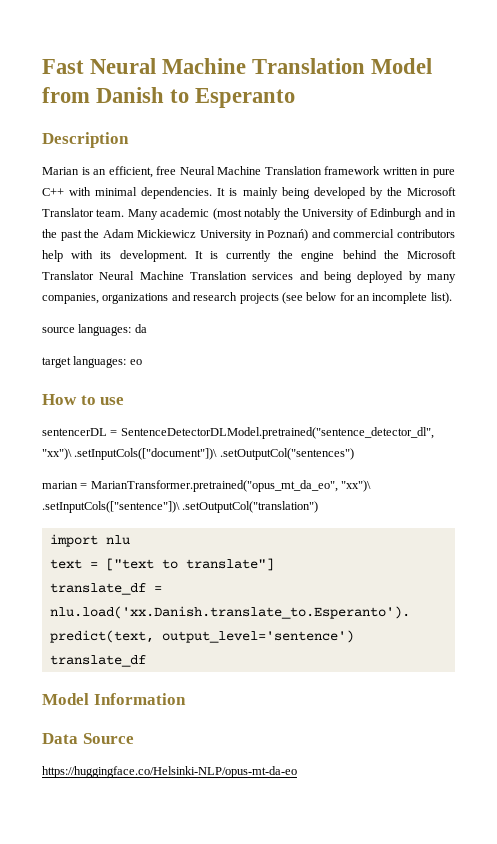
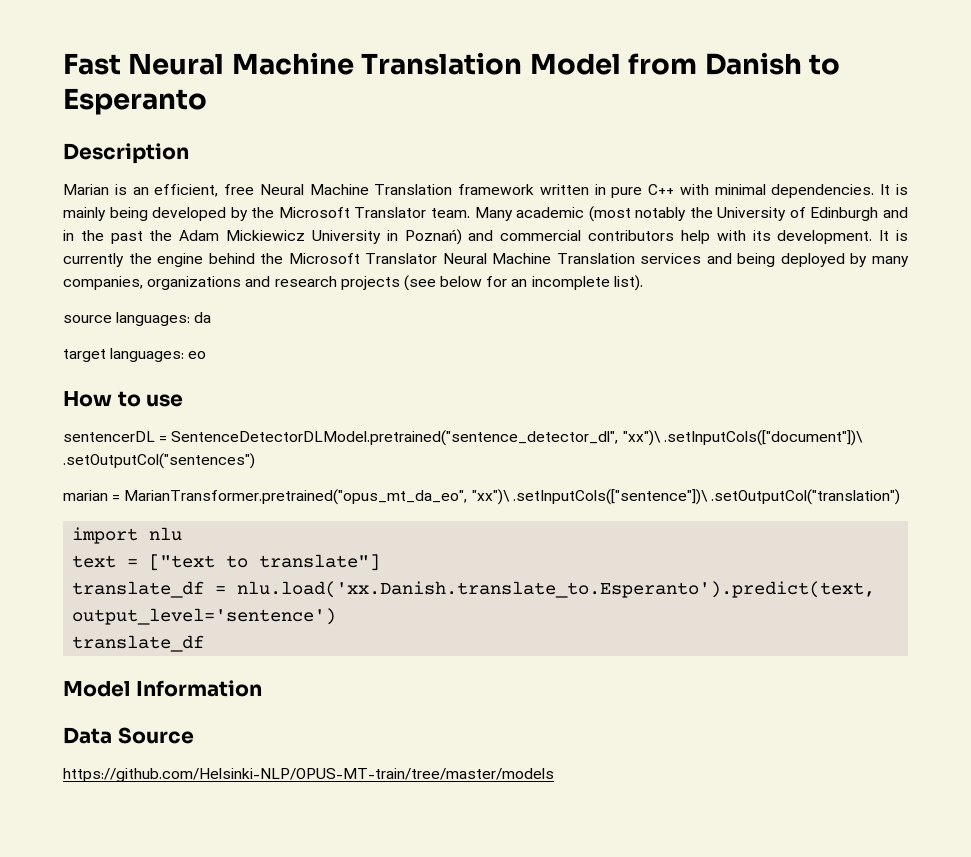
- https://huggingface.co/Helsinki-NLP/opus-mt-da-eo
+ https://github.com/Helsinki-NLP/OPUS-MT-train/tree/master/models

